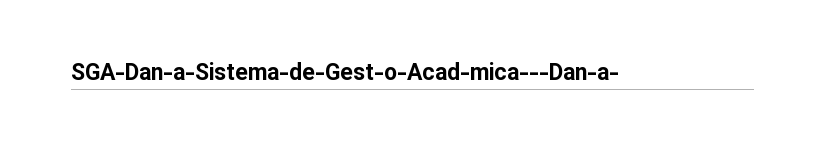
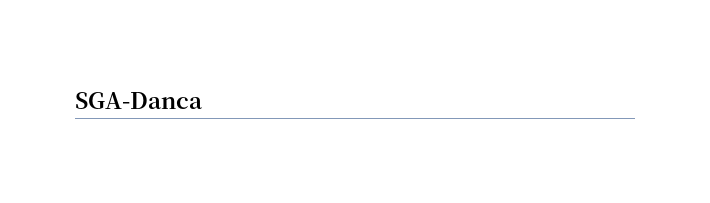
- SGA-Dan-a-Sistema-de-Gest-o-Acad-mica---Dan-a-
+ SGA-Danca

